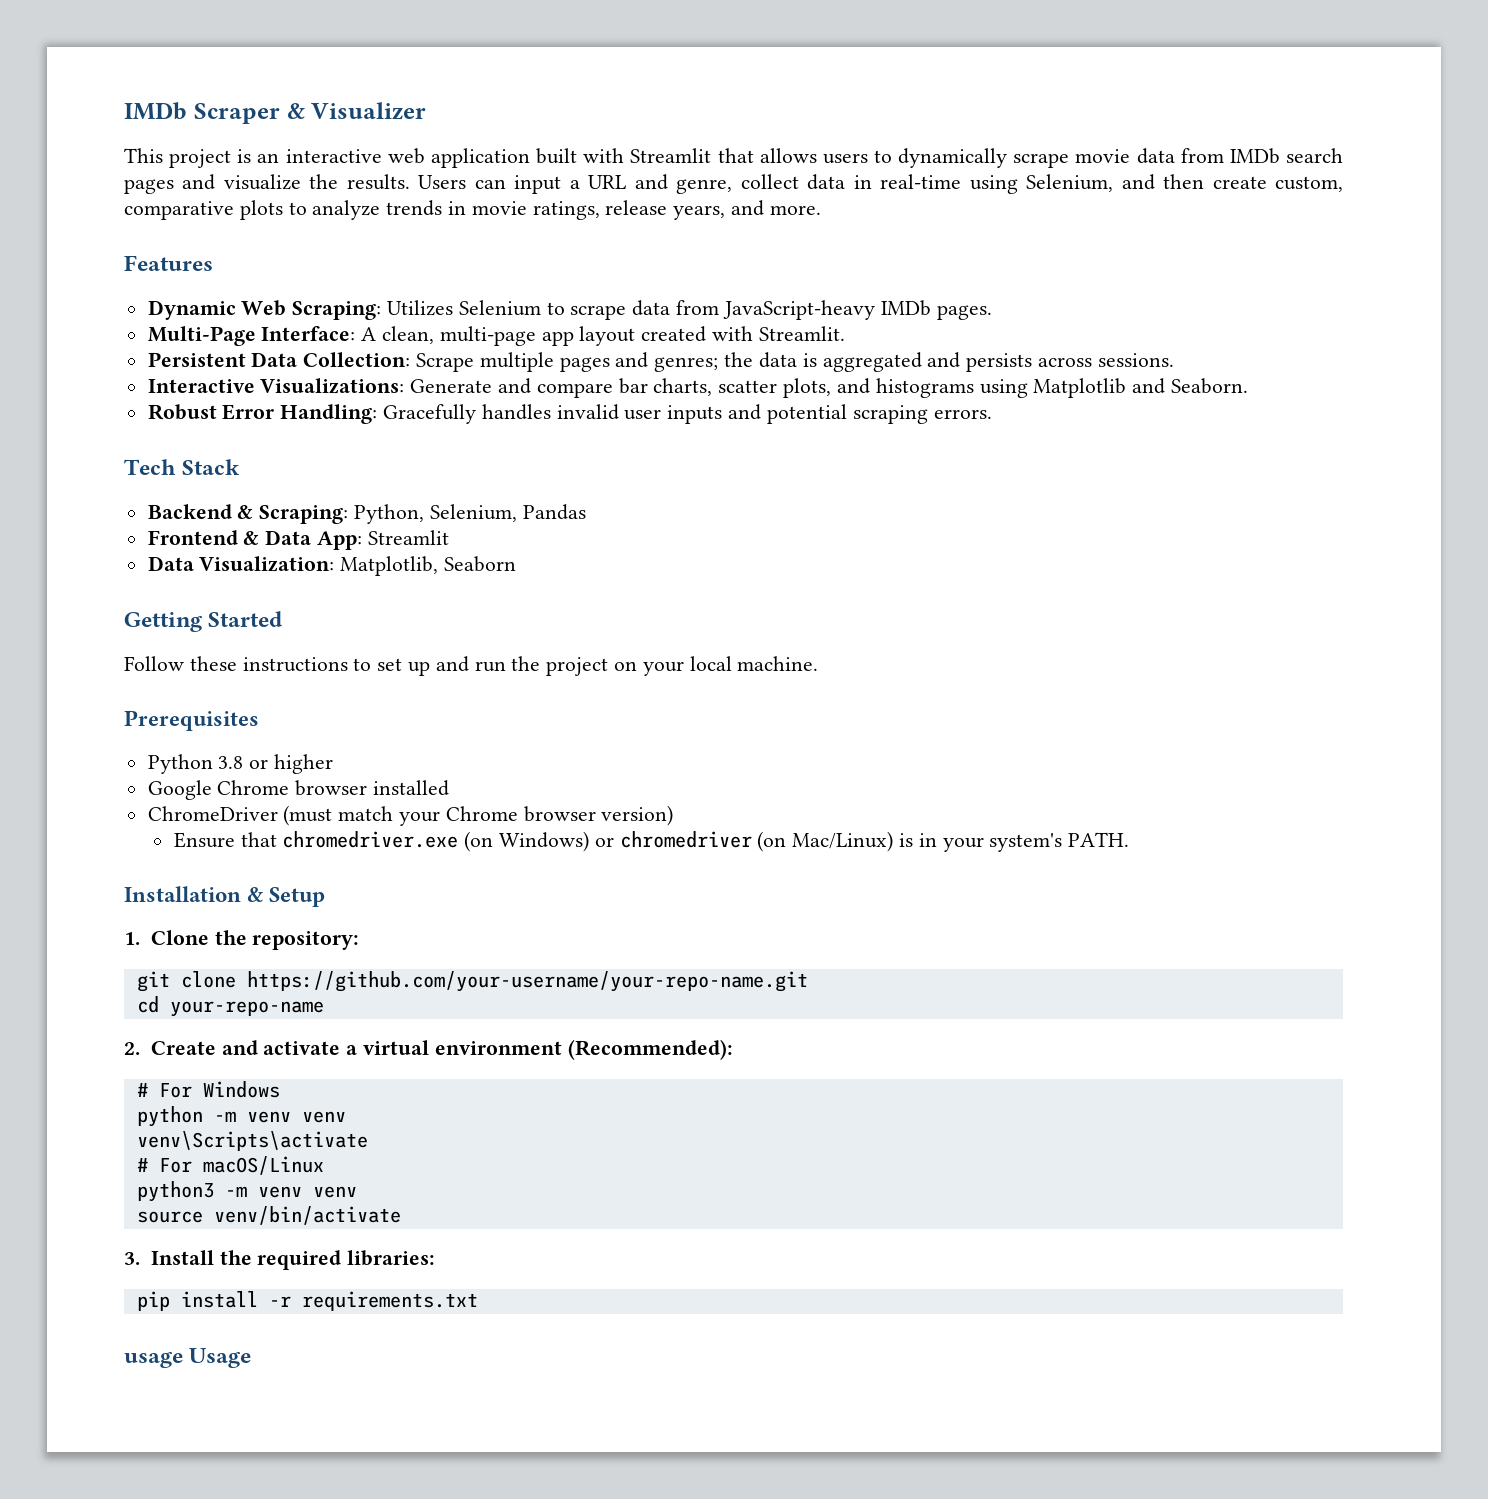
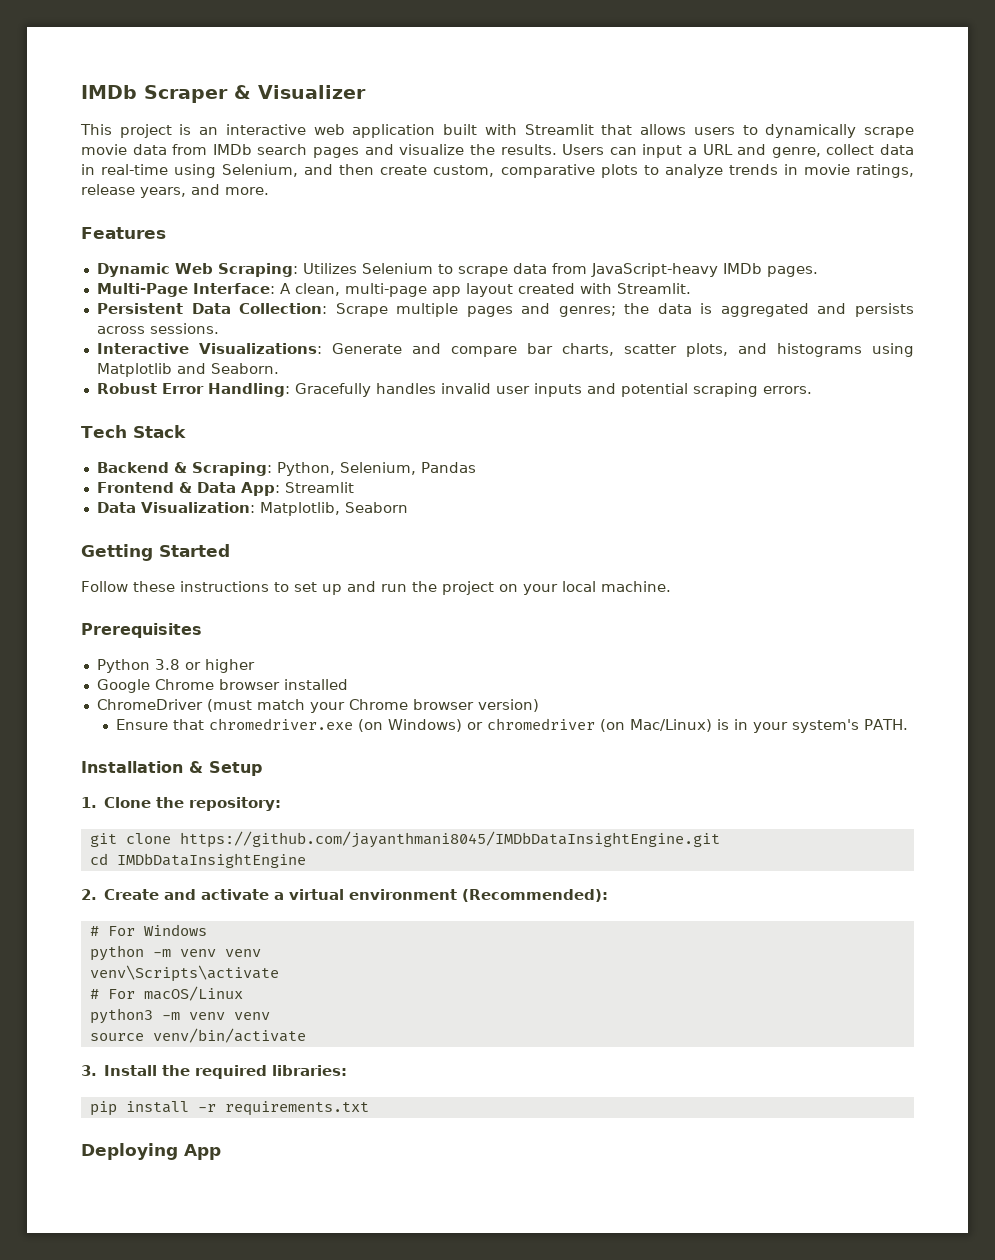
- git clone https://github.com/your-username/your-repo-name.git
+ git clone https://github.com/jayanthmani8045/IMDbDataInsightEngine.git
- cd your-repo-name
+ cd IMDbDataInsightEngine
- usage Usage
+ Deploying App

